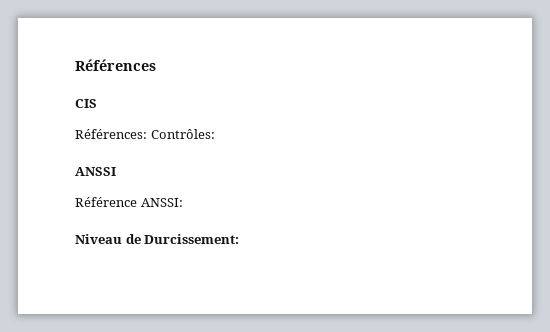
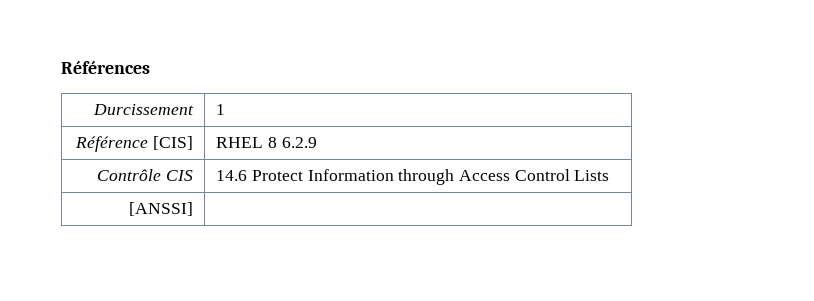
- CIS
- Références: Contrôles:
- ANSSI
- Référence ANSSI:
- Niveau de Durcissement:
+ Durcissement | 1
+ Référence [CIS] | RHEL 8 6.2.9
+ Contrôle CIS | 14.6 Protect Information through Access Control Lists
+ [ANSSI] |

